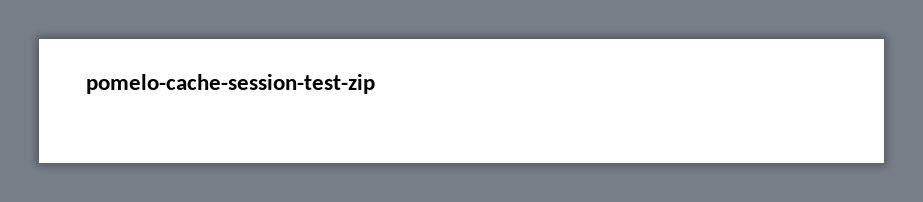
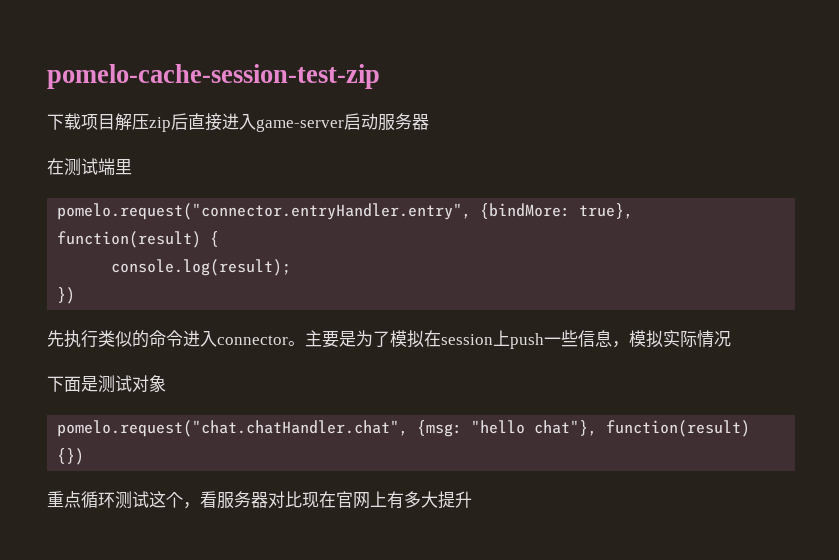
+ 下载项目解压zip后直接进入game-server启动服务器
+ 在测试端里
+ pomelo.request("connector.entryHandler.entry", {bindMore: true}, function(result) {
+ console.log(result);
+ })
+ 先执行类似的命令进入connector。主要是为了模拟在session上push一些信息，模拟实际情况
+ 下面是测试对象
+ pomelo.request("chat.chatHandler.chat", {msg: "hello chat"}, function(result) {})
+ 重点循环测试这个，看服务器对比现在官网上有多大提升

